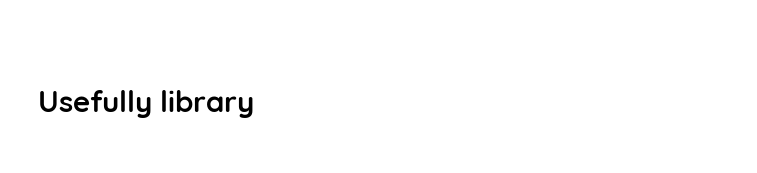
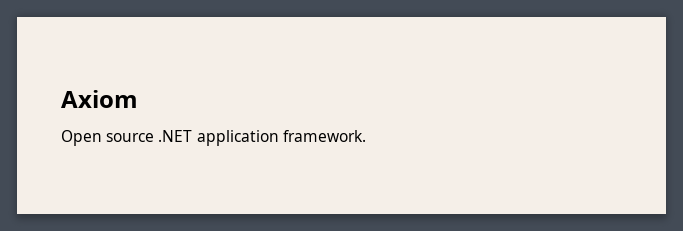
- Usefully library
+ Axiom
+ Open source .NET application framework.

